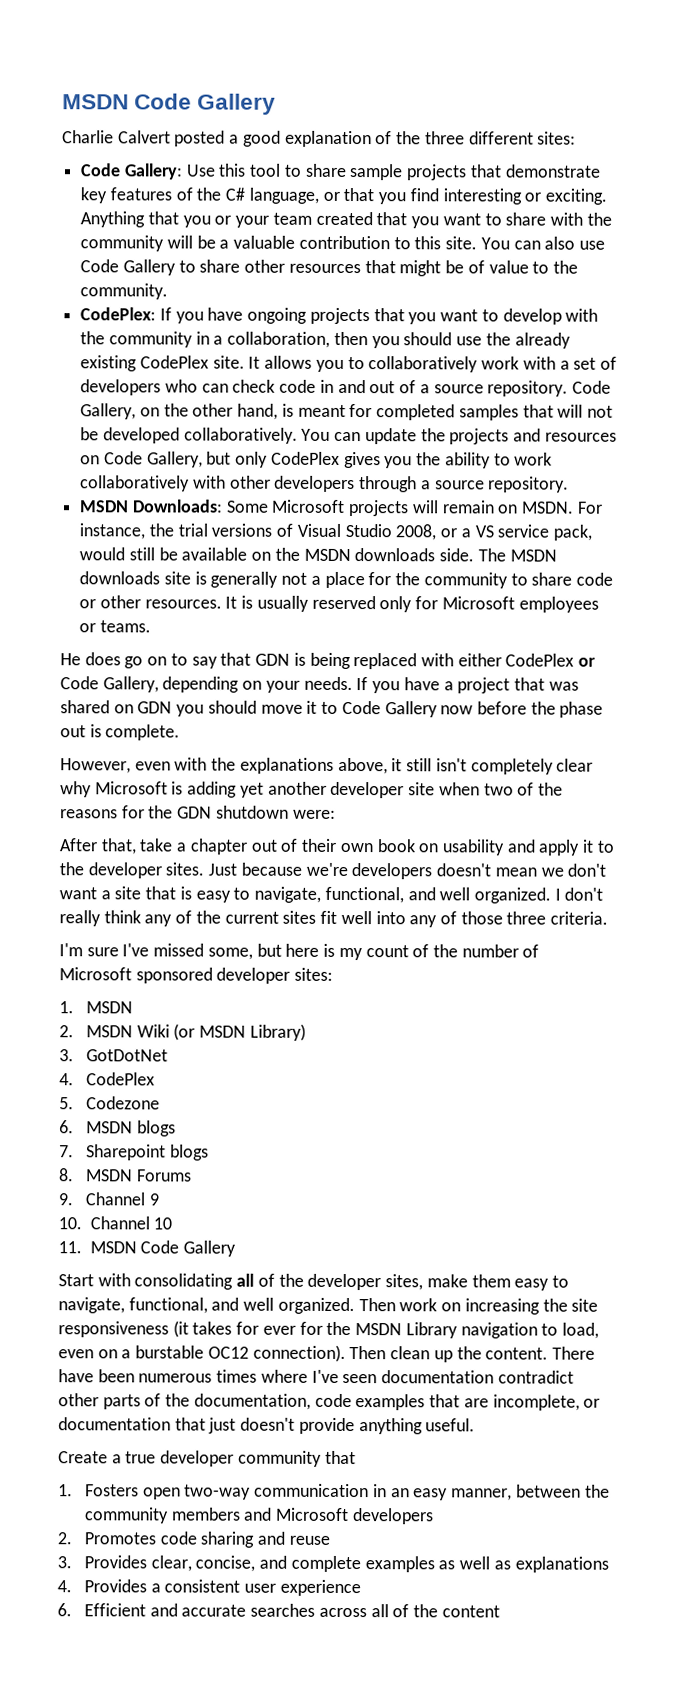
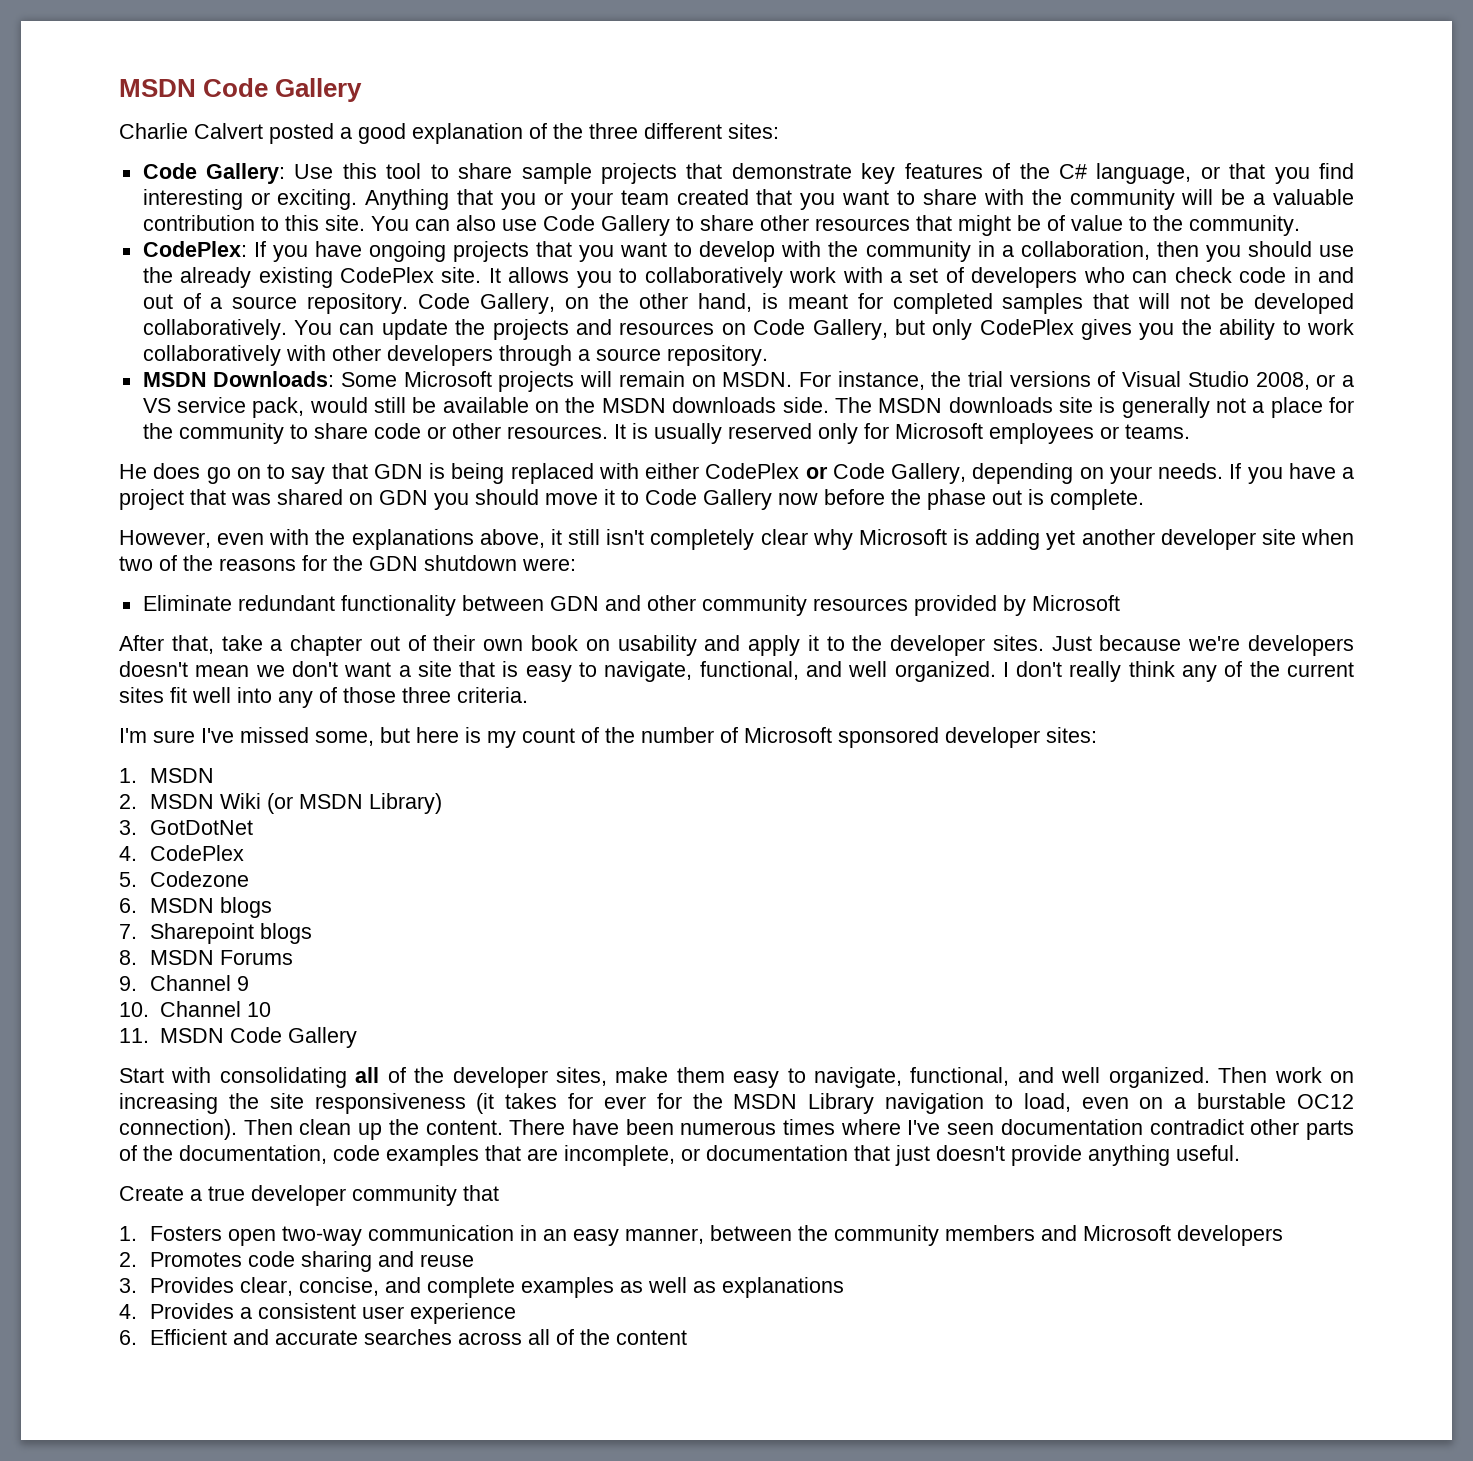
+ Eliminate redundant functionality between GDN and other community resources provided by Microsoft

